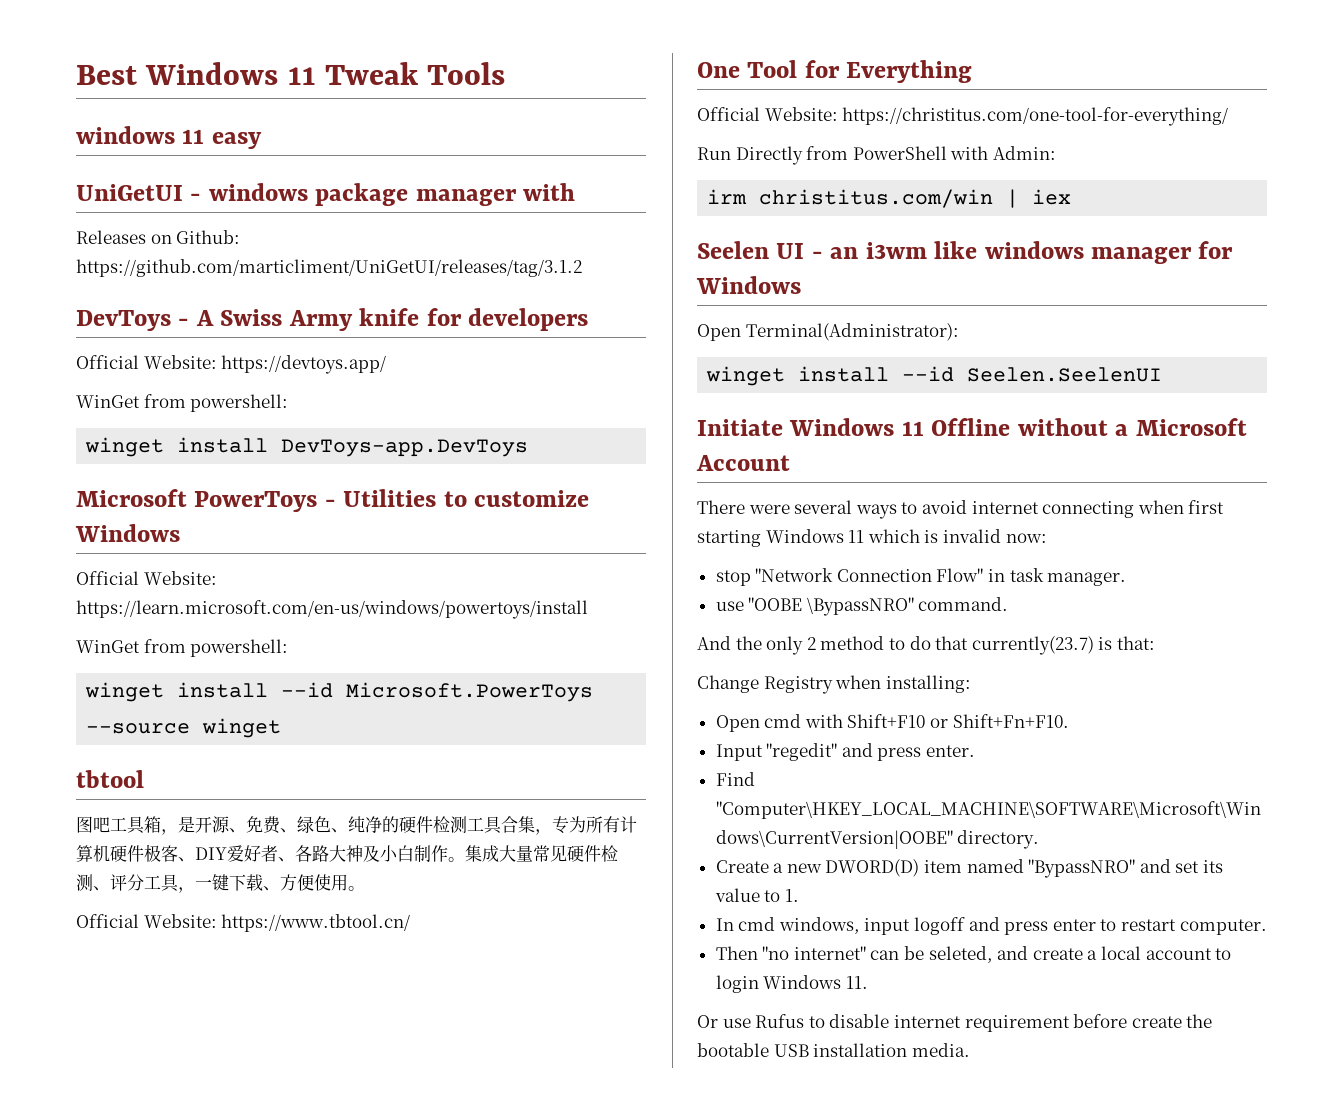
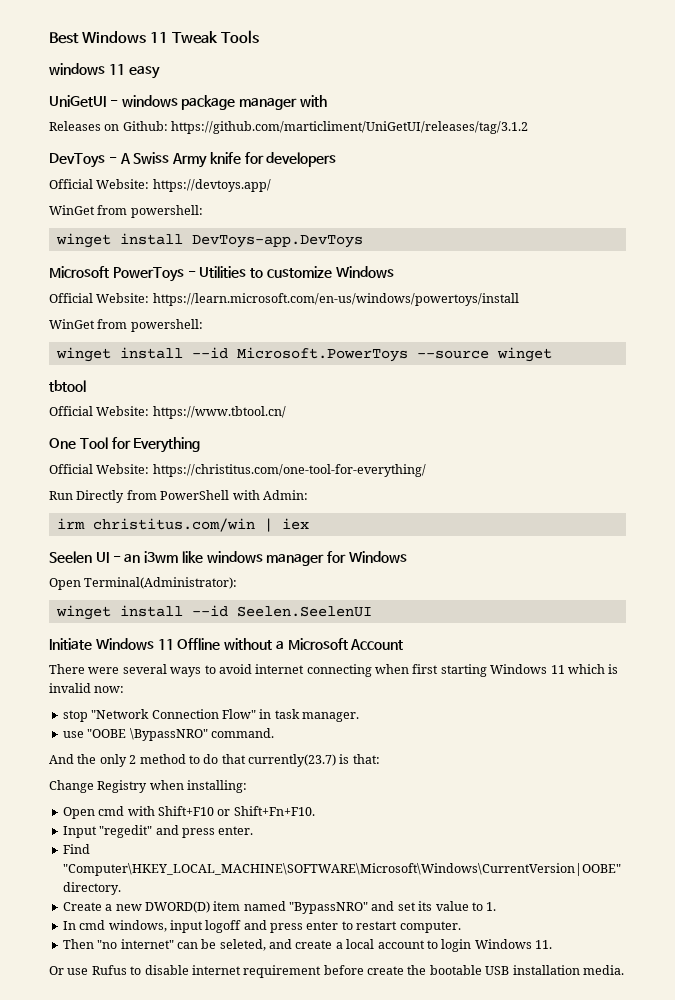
- 图吧工具箱，是开源、免费、绿色、纯净的硬件检测工具合集，专为所有计算机硬件极客、DIY爱好者、各路大神及小白制作。集成大量常见硬件检测、评分工具，一键下载、方便使用。

